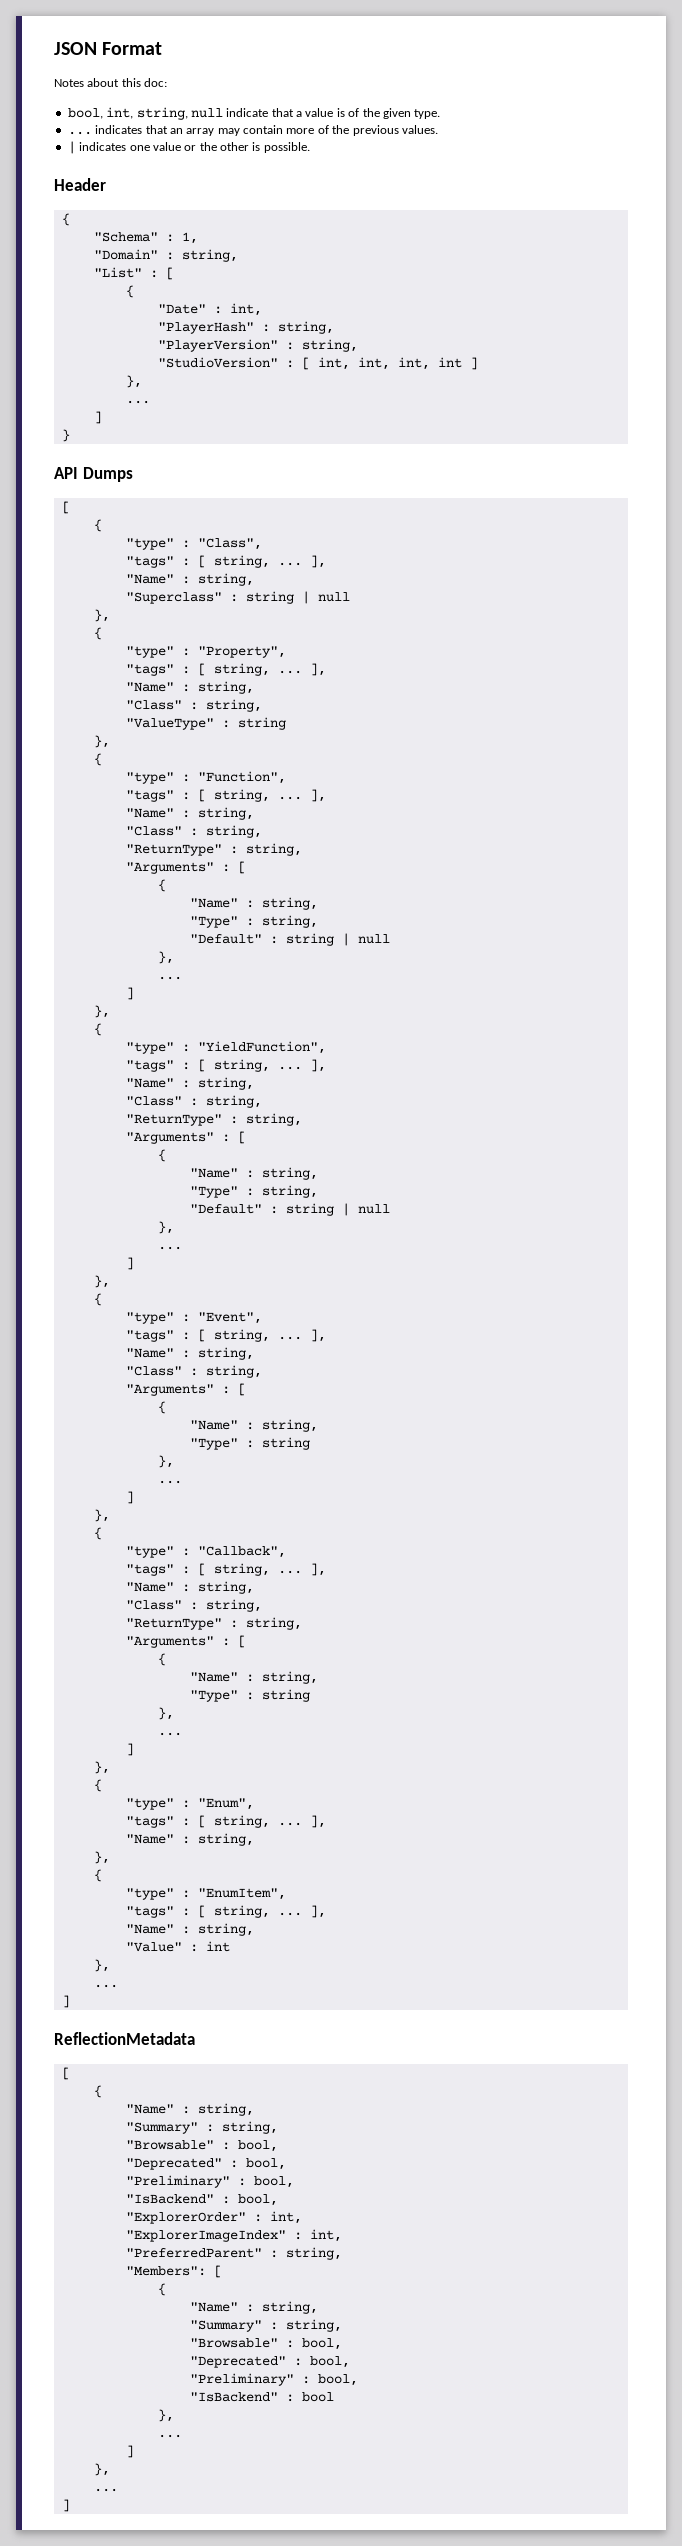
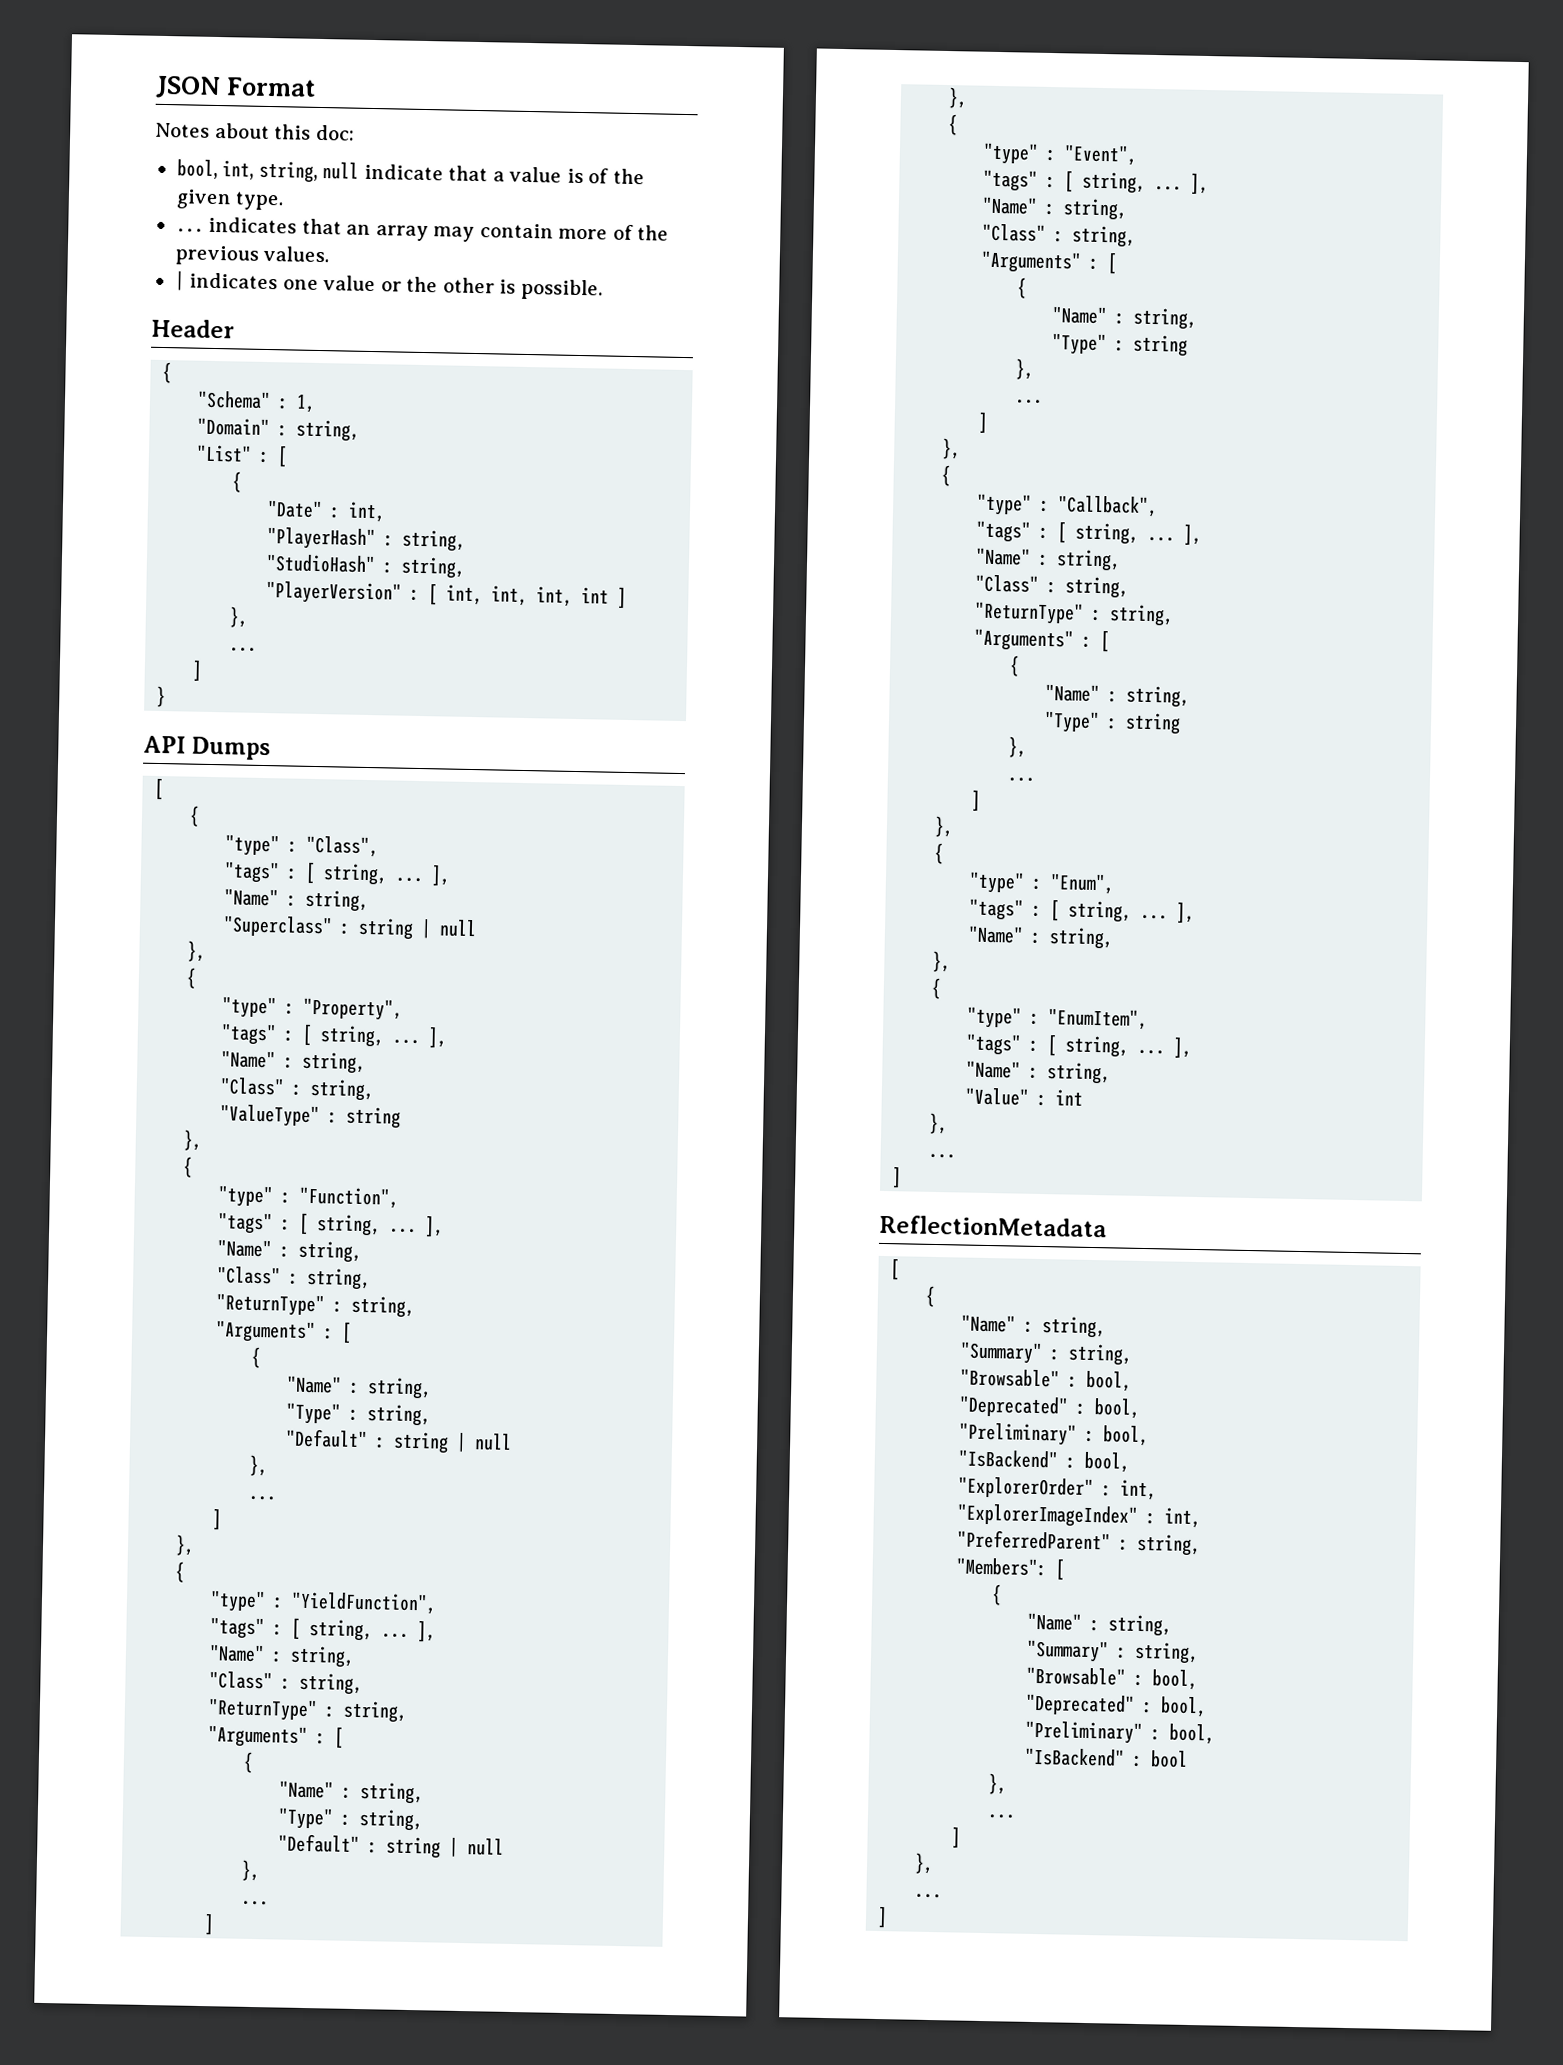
- "PlayerVersion" : string,
- "StudioVersion" : [ int, int, int, int ]
+ "StudioHash" : string,
+ "PlayerVersion" : [ int, int, int, int ]

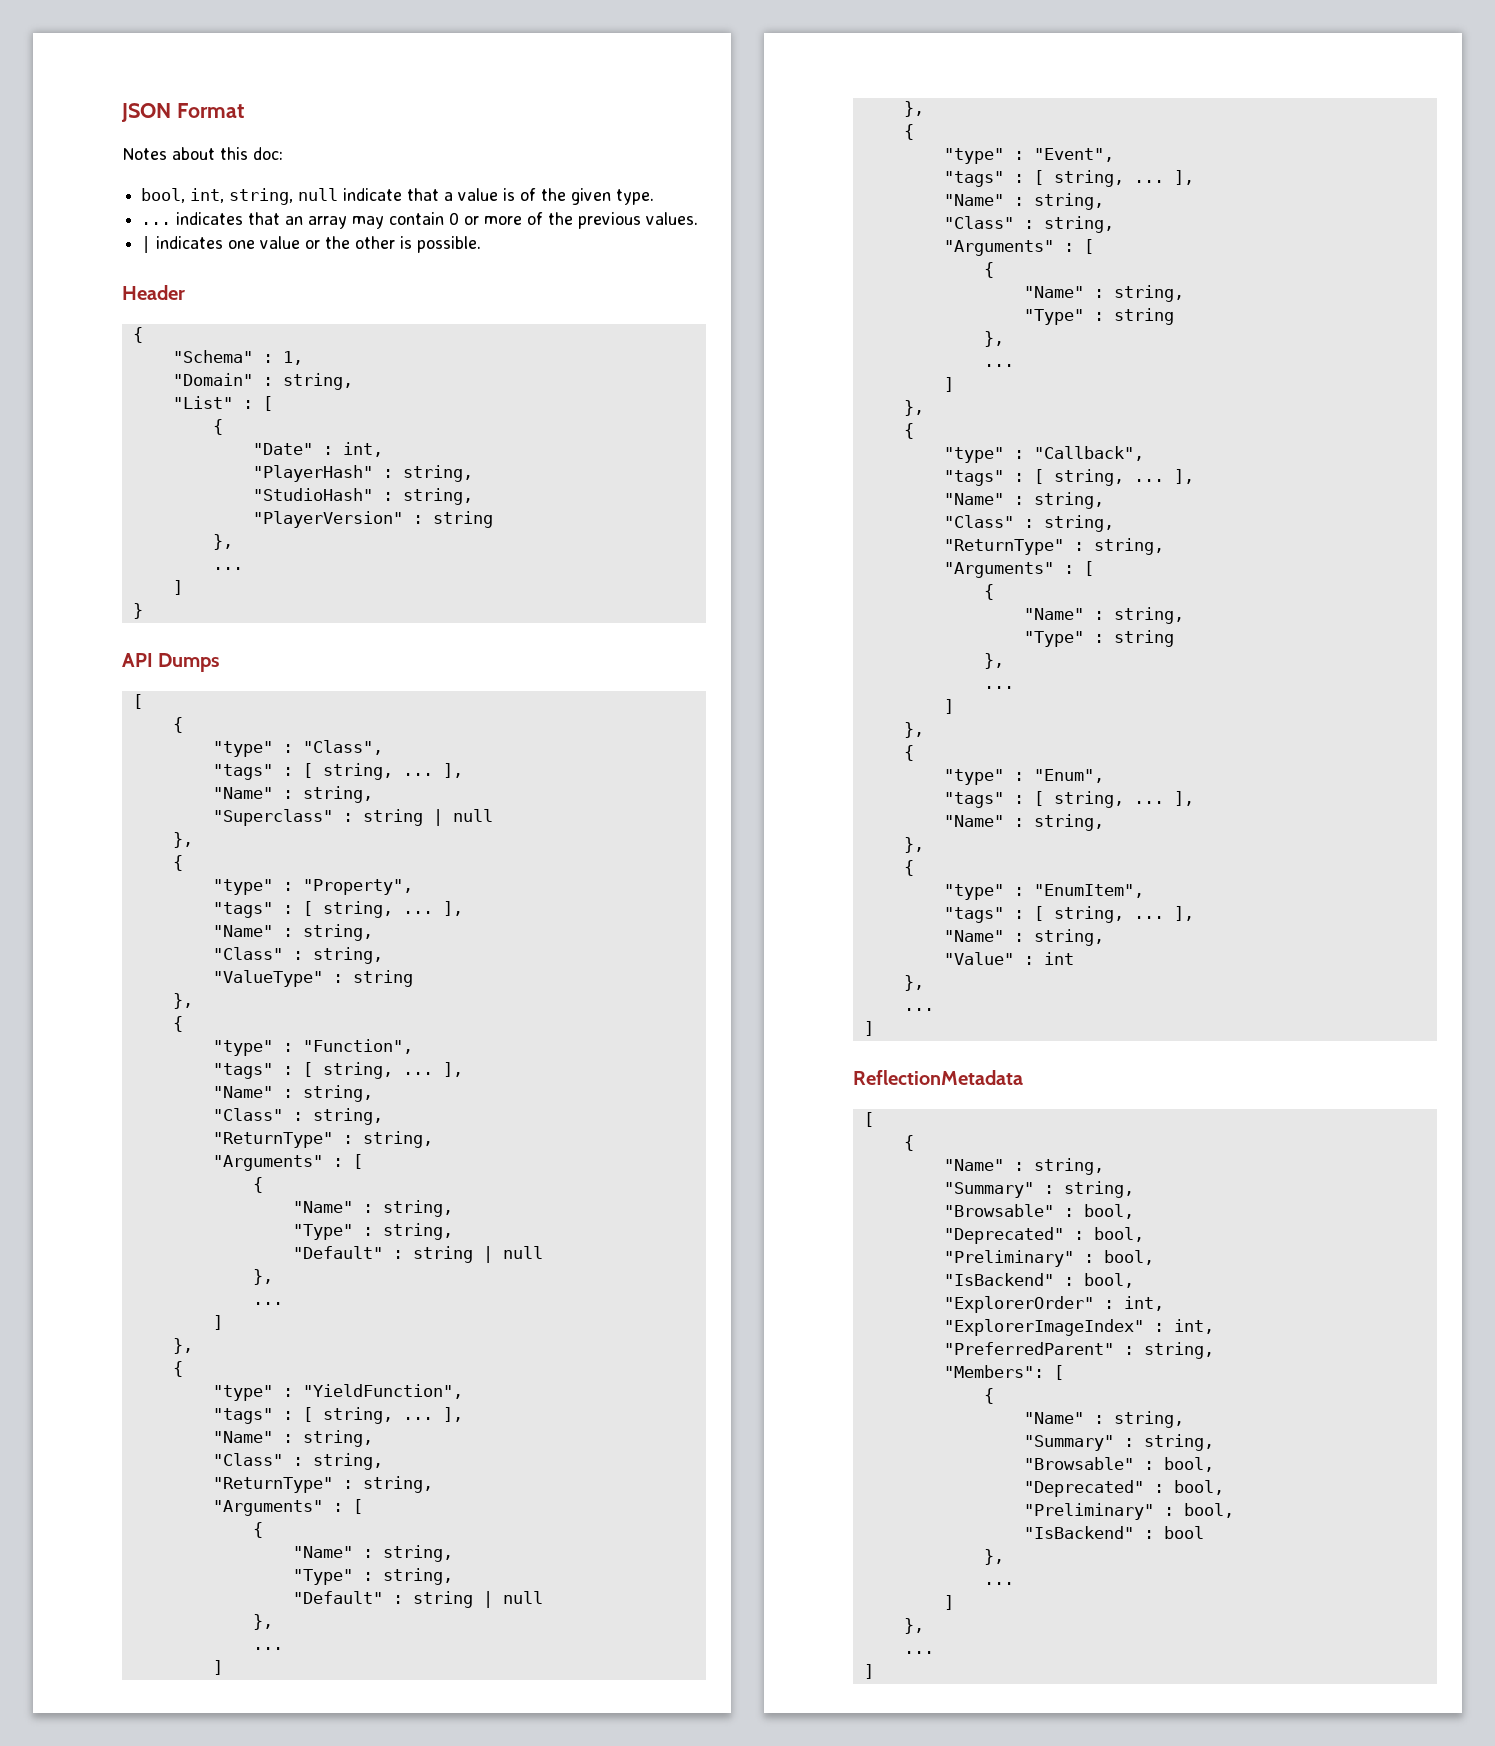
- ... indicates that an array may contain more of the previous values.
+ ... indicates that an array may contain 0 or more of the previous values.
- "PlayerVersion" : [ int, int, int, int ]
+ "PlayerVersion" : string

